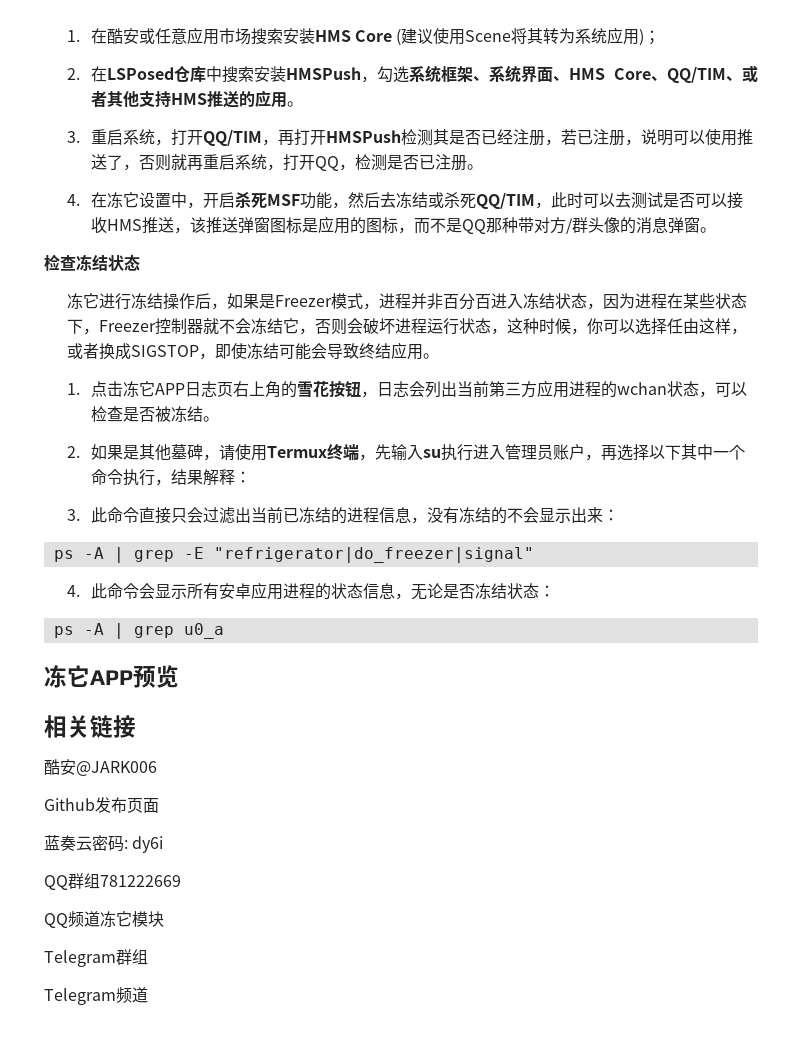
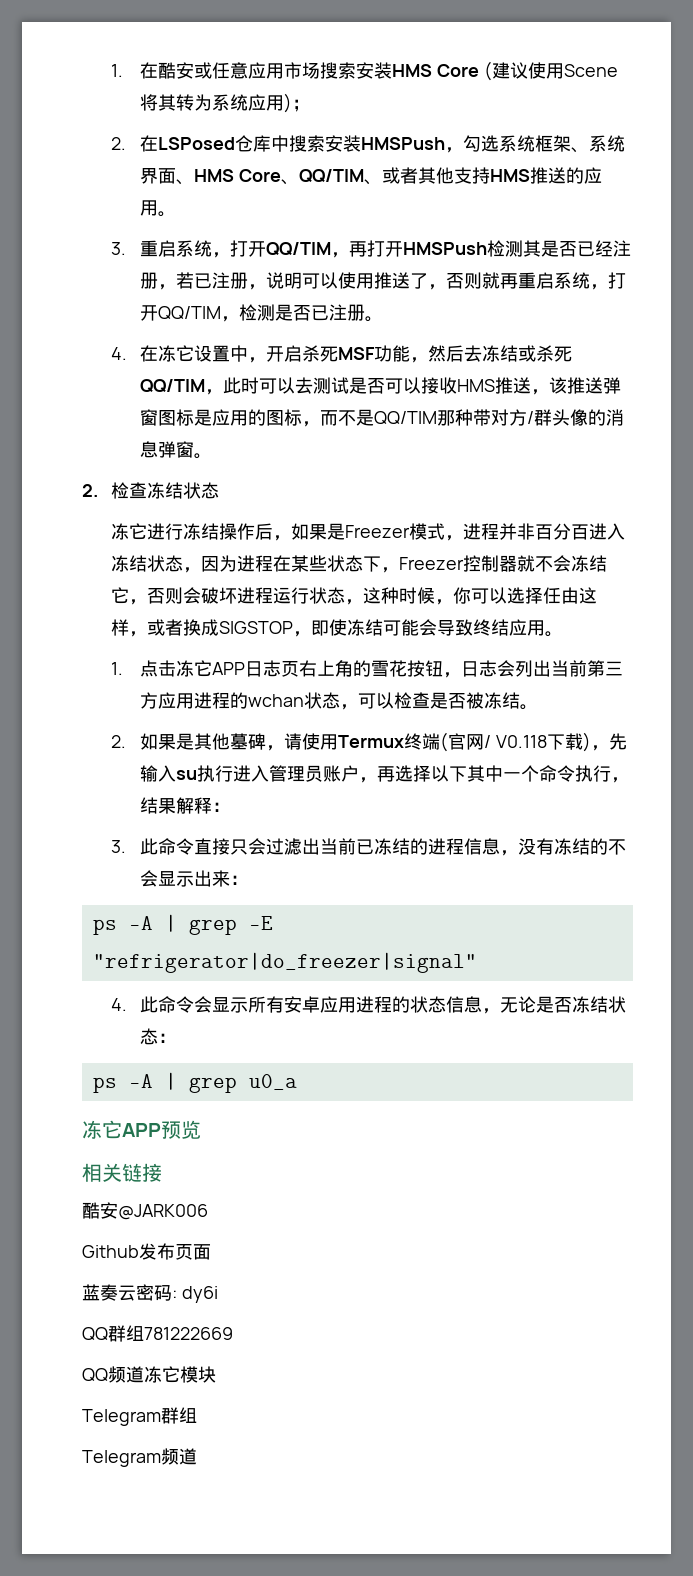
- 3.重启系统，打开QQ/TIM，再打开HMSPush检测其是否已经注册，若已注册，说明可以使用推送了，否则就再重启系统，打开QQ，检测是否已注册。
+ 3.重启系统，打开QQ/TIM，再打开HMSPush检测其是否已经注册，若已注册，说明可以使用推送了，否则就再重启系统，打开QQ/TIM，检测是否已注册。
- 4.在冻它设置中，开启杀死MSF功能，然后去冻结或杀死QQ/TIM，此时可以去测试是否可以接收HMS推送，该推送弹窗图标是应用的图标，而不是QQ那种带对方/群头像的消息弹窗。
+ 4.在冻它设置中，开启杀死MSF功能，然后去冻结或杀死QQ/TIM，此时可以去测试是否可以接收HMS推送，该推送弹窗图标是应用的图标，而不是QQ/TIM那种带对方/群头像的消息弹窗。
- 检查冻结状态
+ 2.检查冻结状态
- 2.如果是其他墓碑，请使用Termux终端，先输入su执行进入管理员账户，再选择以下其中一个命令执行，结果解释：
+ 2.如果是其他墓碑，请使用Termux终端(官网/ V0.118下载)，先输入su执行进入管理员账户，再选择以下其中一个命令执行，结果解释：

